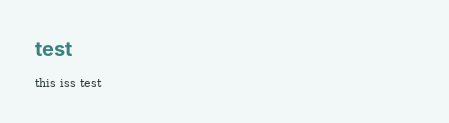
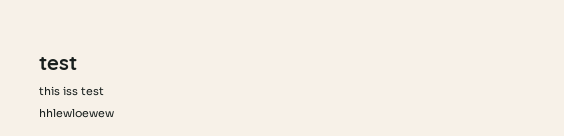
+ hhlewloewew

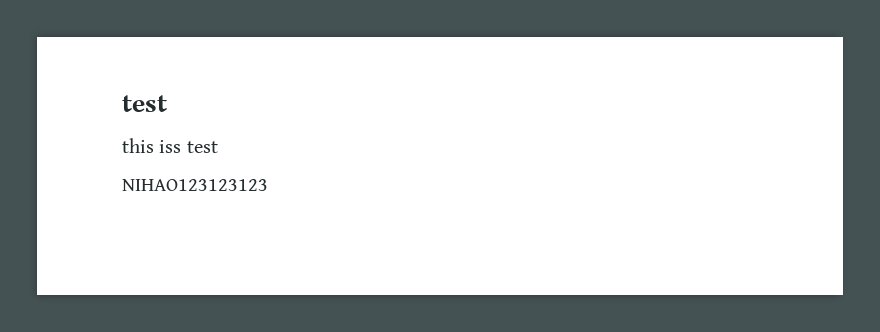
- hhlewloewew
+ NIHAO123123123

